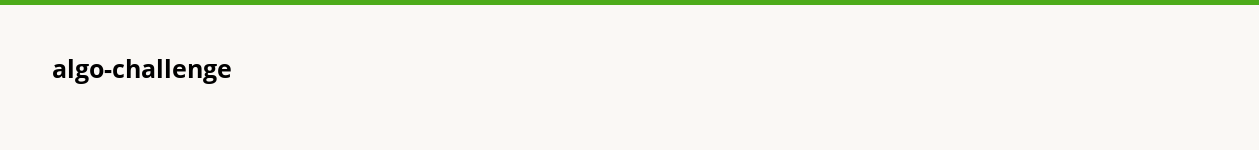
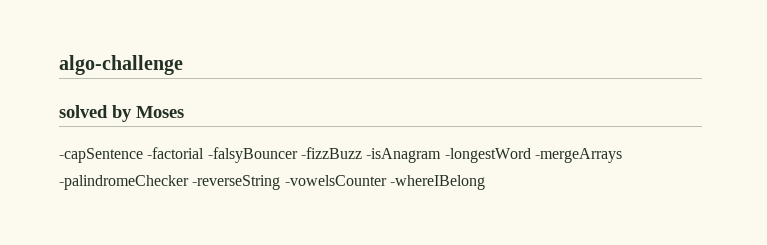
+ solved by Moses
+ -capSentence -factorial -falsyBouncer -fizzBuzz -isAnagram -longestWord -mergeArrays -palindromeChecker -reverseString -vowelsCounter -whereIBelong

